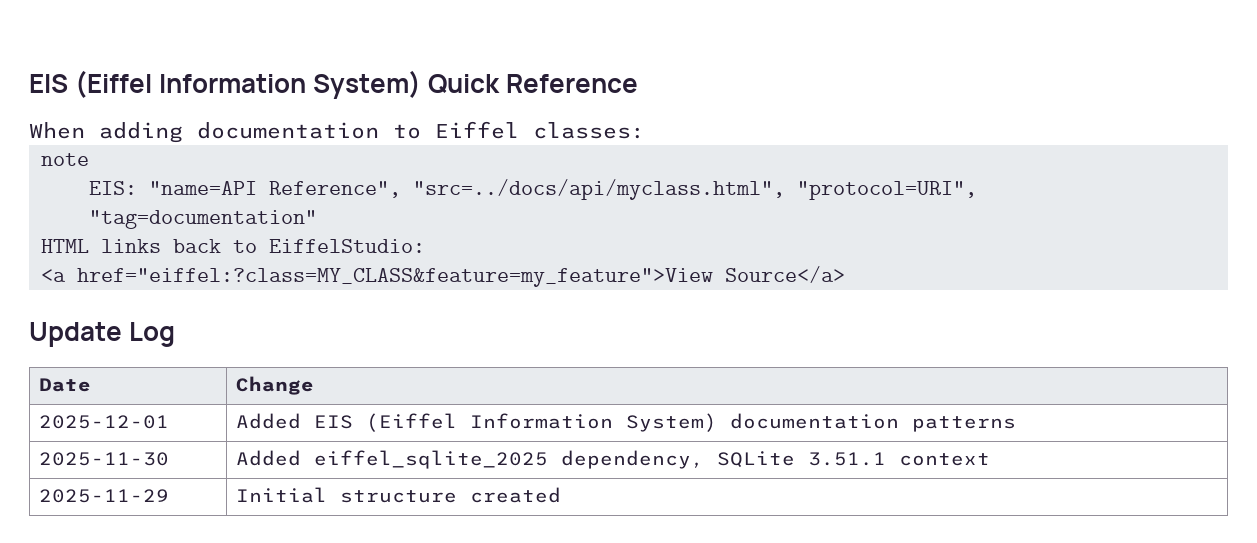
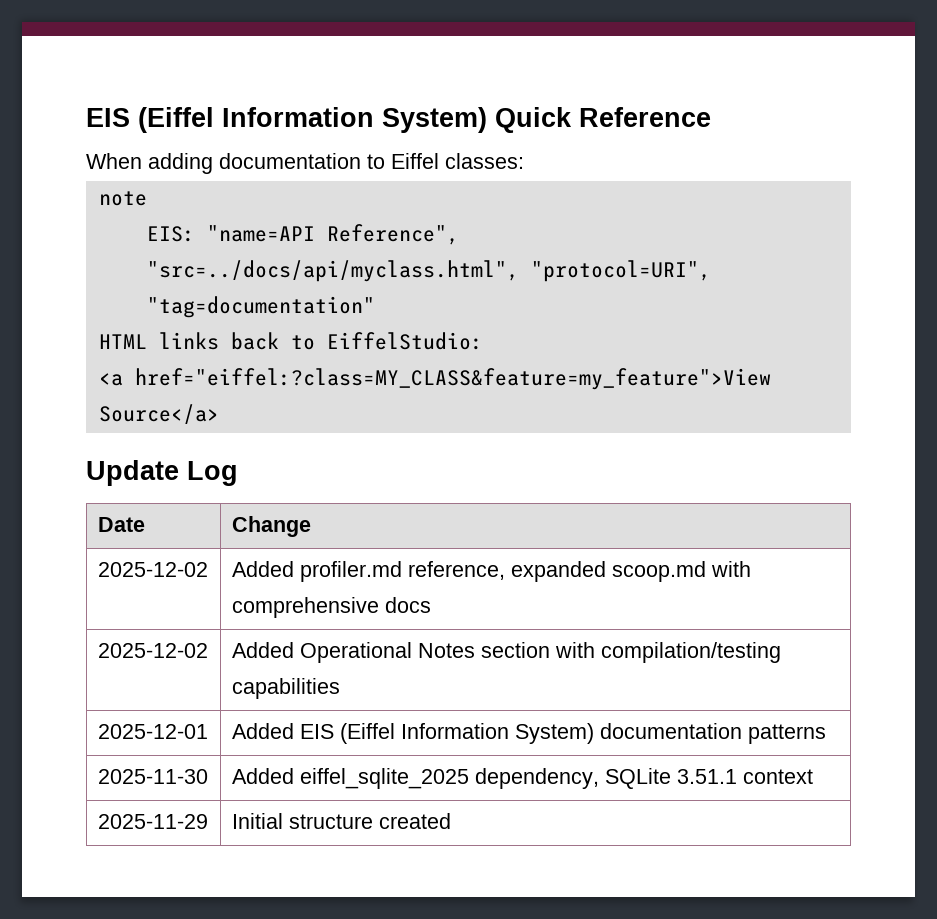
+ 2025-12-02 | Added profiler.md reference, expanded scoop.md with comprehensive docs
+ 2025-12-02 | Added Operational Notes section with compilation/testing capabilities

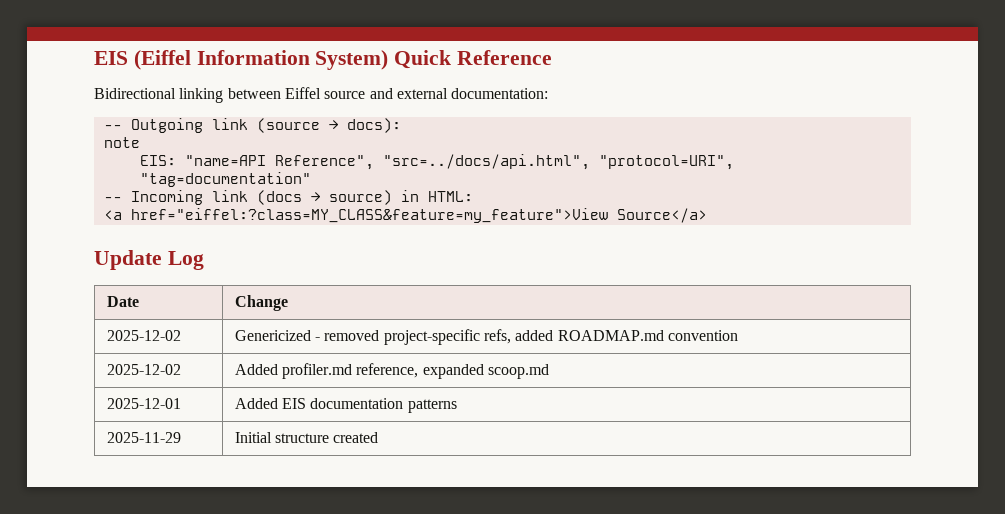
- When adding documentation to Eiffel classes:
+ Bidirectional linking between Eiffel source and external documentation:
+ -- Outgoing link (source → docs):
- EIS: "name=API Reference", "src=../docs/api/myclass.html", "protocol=URI", "tag=documentation"
+ EIS: "name=API Reference", "src=../docs/api.html", "protocol=URI", "tag=documentation"
- HTML links back to EiffelStudio:
+ -- Incoming link (docs → source) in HTML:
+ 2025-12-02 | Genericized - removed project-specific refs, added ROADMAP.md convention
- 2025-12-02 | Added profiler.md reference, expanded scoop.md with comprehensive docs
- 2025-12-02 | Added Operational Notes section with compilation/testing capabilities
+ 2025-12-02 | Added profiler.md reference, expanded scoop.md
- 2025-12-01 | Added EIS (Eiffel Information System) documentation patterns
+ 2025-12-01 | Added EIS documentation patterns
- 2025-11-30 | Added eiffel_sqlite_2025 dependency, SQLite 3.51.1 context

